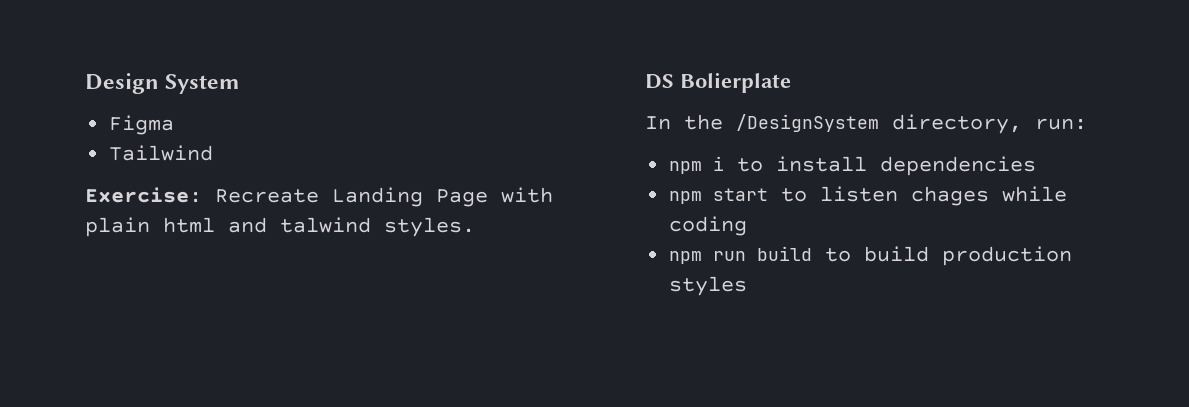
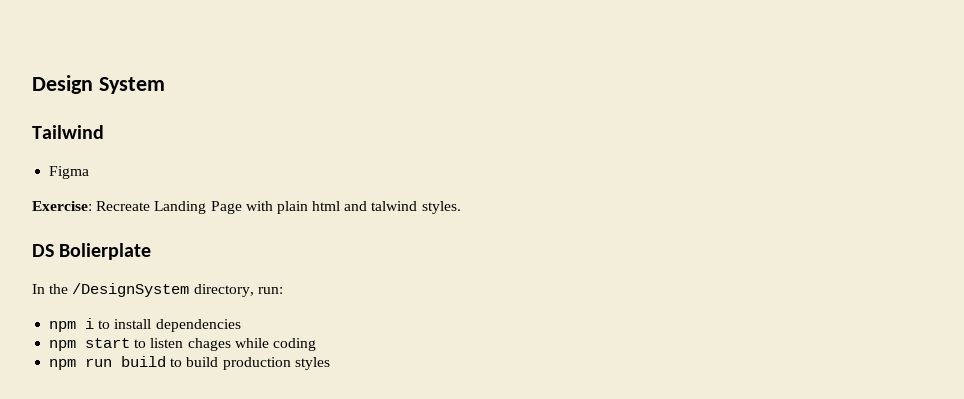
+ Tailwind
- Tailwind

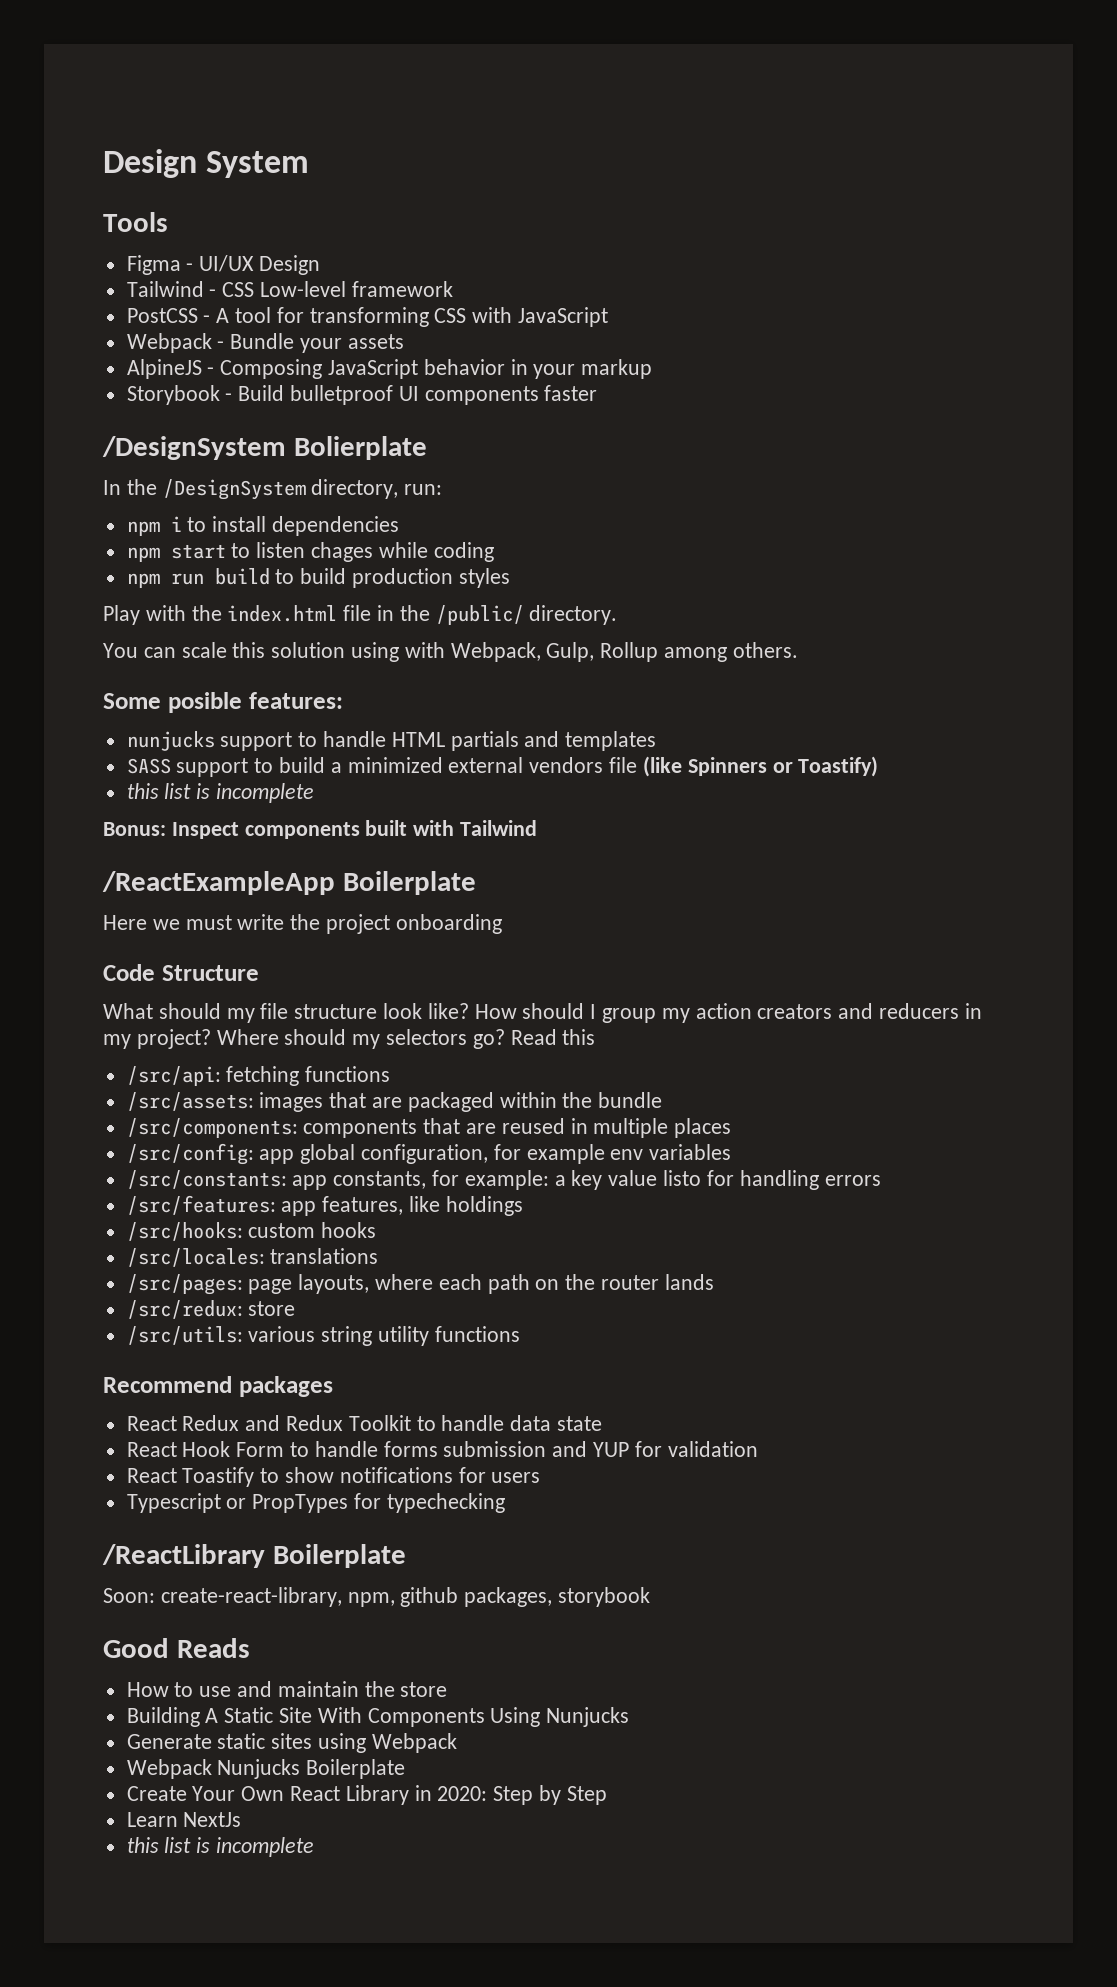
- Tailwind
+ Tools
- Figma
- Exercise: Recreate Landing Page with plain html and talwind styles.
- DS Bolierplate
+ Figma - UI/UX Design
+ Tailwind - CSS Low-level framework
+ PostCSS - A tool for transforming CSS with JavaScript
+ Webpack - Bundle your assets
+ AlpineJS - Composing JavaScript behavior in your markup
+ Storybook - Build bulletproof UI components faster
+ /DesignSystem Bolierplate
+ Play with the index.html file in the /public/ directory.
+ You can scale this solution using with Webpack, Gulp, Rollup among others.
+ Some posible features:
+ nunjucks support to handle HTML partials and templates
+ SASS support to build a minimized external vendors file (like Spinners or Toastify)
+ this list is incomplete
+ Bonus: Inspect components built with Tailwind
+ /ReactExampleApp Boilerplate
+ Here we must write the project onboarding
+ Code Structure
+ What should my file structure look like? How should I group my action creators and reducers in my project? Where should my selectors go? Read this
+ /src/api: fetching functions
+ /src/assets: images that are packaged within the bundle
+ /src/components: components that are reused in multiple places
+ /src/config: app global configuration, for example env variables
+ /src/constants: app constants, for example: a key value listo for handling errors
+ /src/features: app features, like holdings
+ /src/hooks: custom hooks
+ /src/locales: translations
+ /src/pages: page layouts, where each path on the router lands
+ /src/redux: store
+ /src/utils: various string utility functions
+ Recommend packages
+ React Redux and Redux Toolkit to handle data state
+ React Hook Form to handle forms submission and YUP for validation
+ React Toastify to show notifications for users
+ Typescript or PropTypes for typechecking
+ /ReactLibrary Boilerplate
+ Soon: create-react-library, npm, github packages, storybook
+ Good Reads
+ How to use and maintain the store
+ Building A Static Site With Components Using Nunjucks
+ Generate static sites using Webpack
+ Webpack Nunjucks Boilerplate
+ Create Your Own React Library in 2020: Step by Step
+ Learn NextJs
+ this list is incomplete

